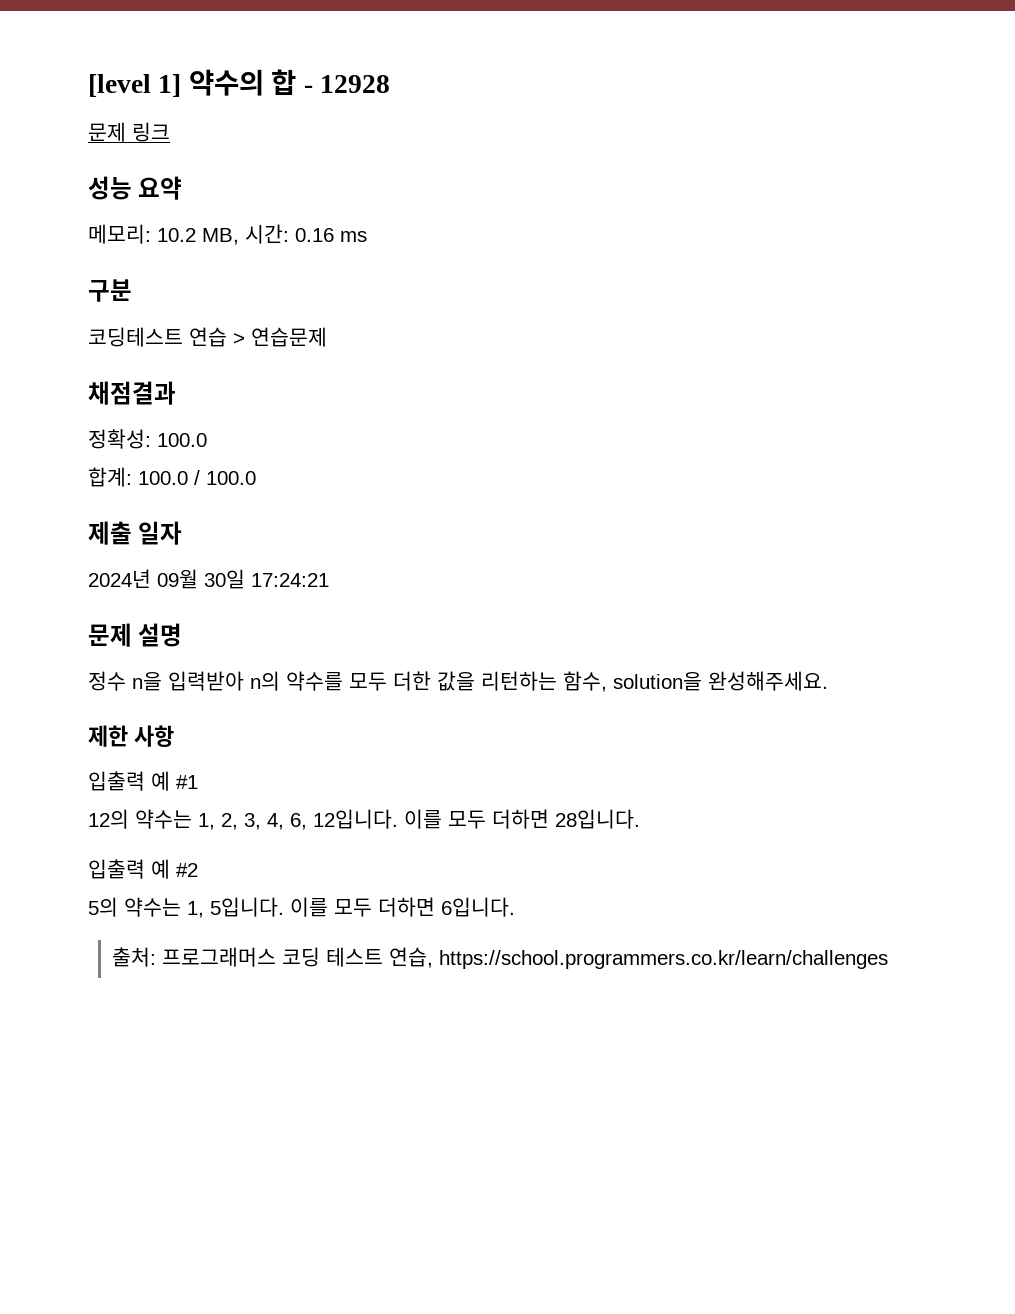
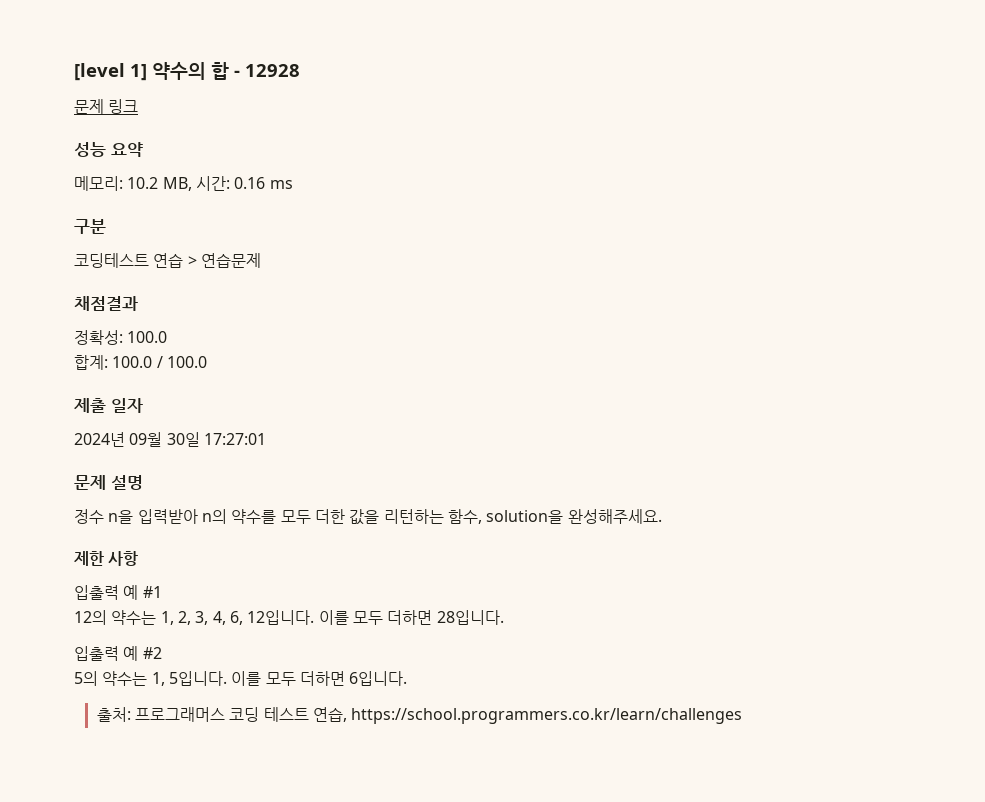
- 2024년 09월 30일 17:24:21
+ 2024년 09월 30일 17:27:01

